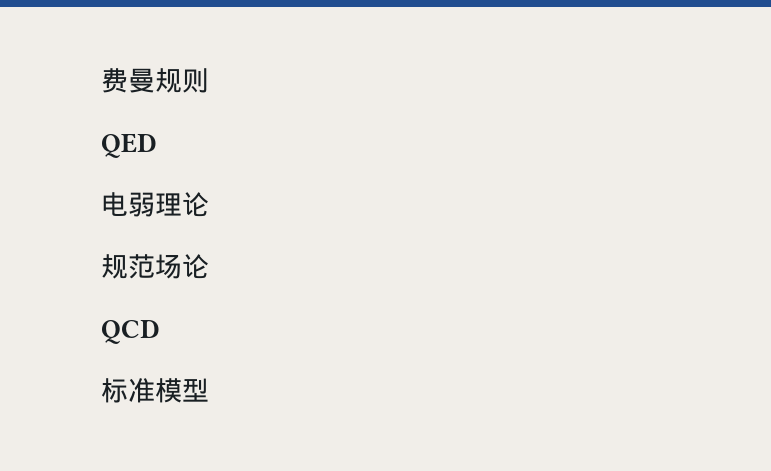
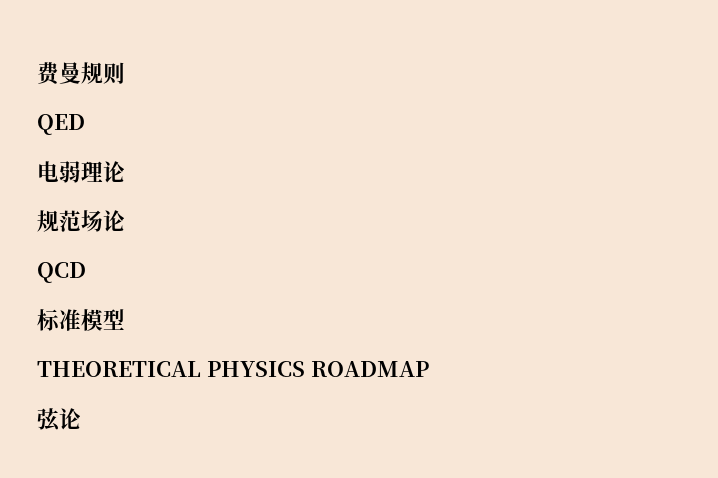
+ THEORETICAL PHYSICS ROADMAP
+ 弦论

